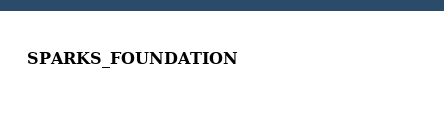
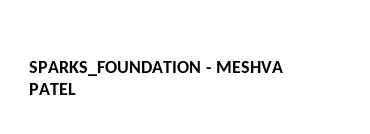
- SPARKS_FOUNDATION
+ SPARKS_FOUNDATION - MESHVA PATEL

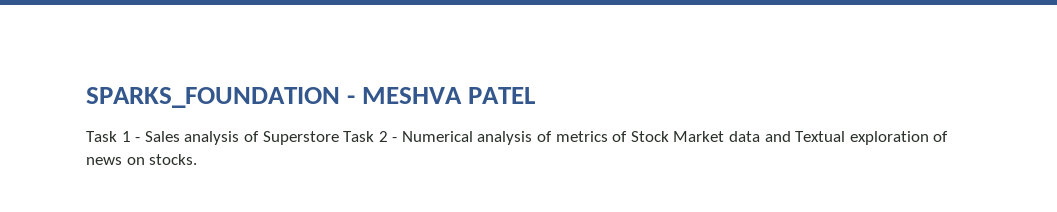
+ Task 1 - Sales analysis of Superstore Task 2 - Numerical analysis of metrics of Stock Market data and Textual exploration of news on stocks.

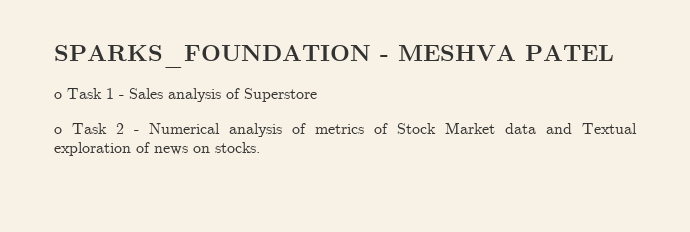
- Task 1 - Sales analysis of Superstore Task 2 - Numerical analysis of metrics of Stock Market data and Textual exploration of news on stocks.
+ o Task 1 - Sales analysis of Superstore
+ o Task 2 - Numerical analysis of metrics of Stock Market data and Textual exploration of news on stocks.

